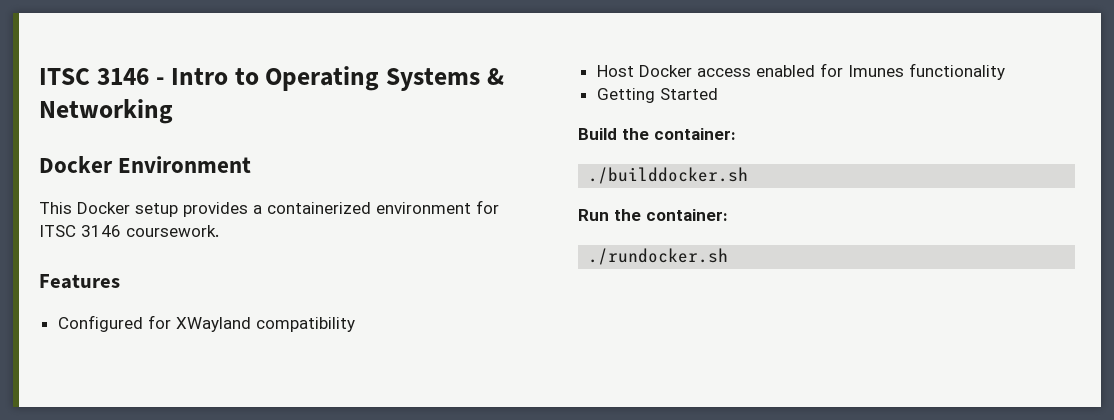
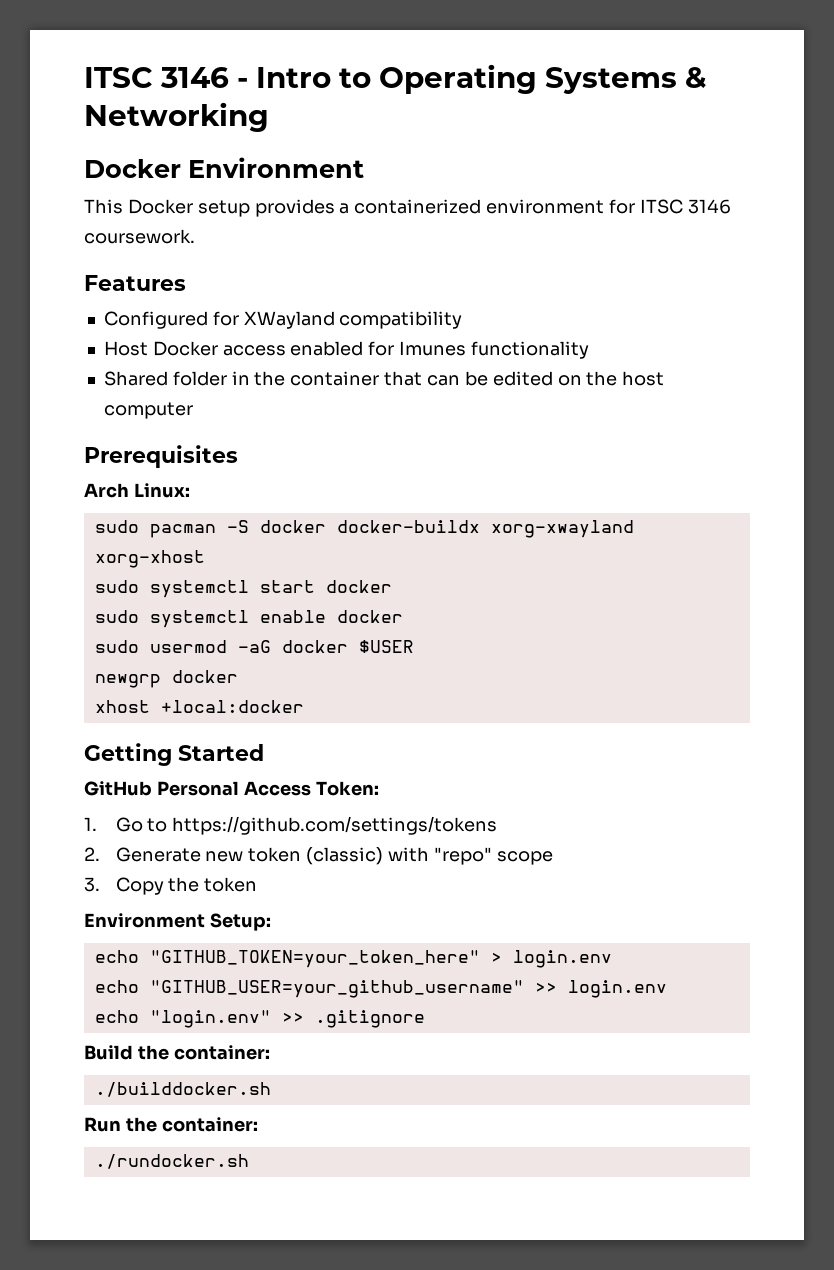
+ Shared folder in the container that can be edited on the host computer
+ Prerequisites
+ Arch Linux:
+ sudo pacman -S docker docker-buildx xorg-xwayland xorg-xhost
+ sudo systemctl start docker
+ sudo systemctl enable docker
+ sudo usermod -aG docker $USER
+ newgrp docker
+ xhost +local:docker
  Getting Started
+ GitHub Personal Access Token:
+ 1. Go to https://github.com/settings/tokens
+ 2. Generate new token (classic) with "repo" scope
+ 3. Copy the token
+ Environment Setup:
+ echo "GITHUB_TOKEN=your_token_here" > login.env
+ echo "GITHUB_USER=your_github_username" >> login.env
+ echo "login.env" >> .gitignore

